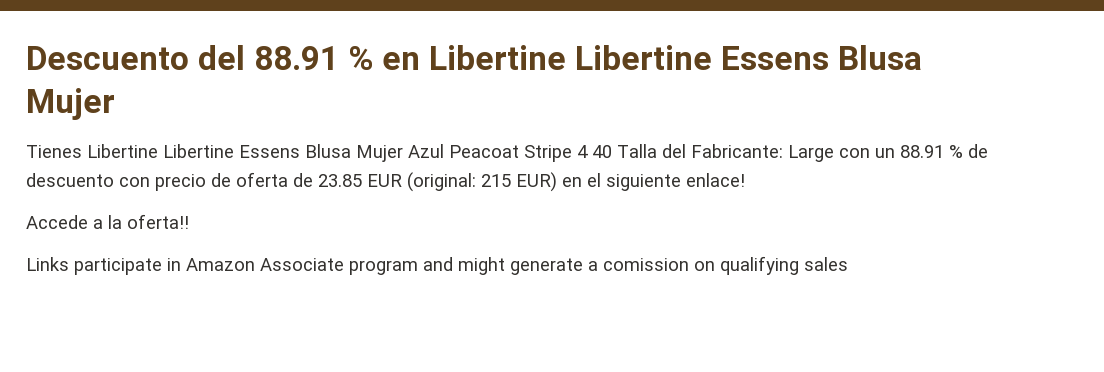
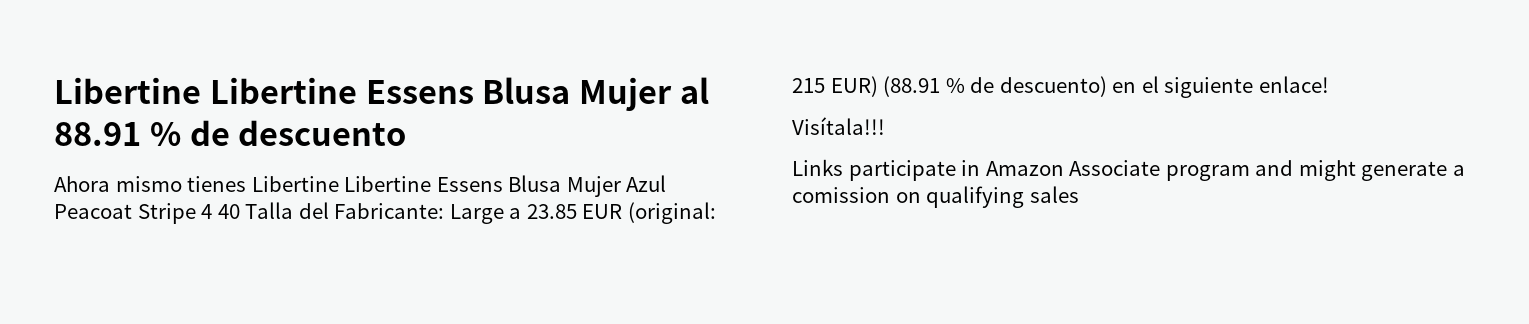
- Descuento del 88.91 % en Libertine Libertine Essens Blusa Mujer
- Tienes Libertine Libertine Essens Blusa Mujer Azul Peacoat Stripe 4 40 Talla del Fabricante: Large con un 88.91 % de descuento con precio de oferta de 23.85 EUR (original: 215 EUR) en el siguiente enlace!
+ Libertine Libertine Essens Blusa Mujer al 88.91 % de descuento
+ Ahora mismo tienes Libertine Libertine Essens Blusa Mujer Azul Peacoat Stripe 4 40 Talla del Fabricante: Large a 23.85 EUR (original: 215 EUR) (88.91 % de descuento) en el siguiente enlace!
- Accede a la oferta!!
+ Visítala!!!

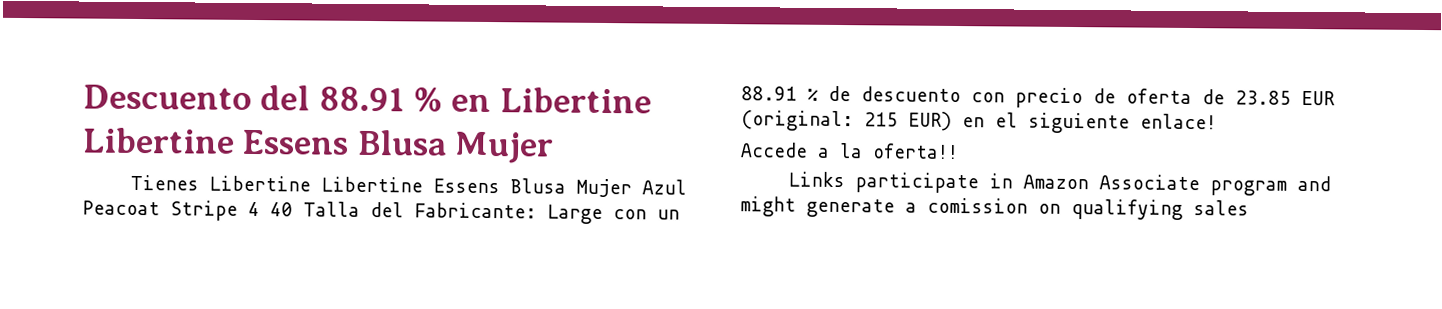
- Libertine Libertine Essens Blusa Mujer al 88.91 % de descuento
- Ahora mismo tienes Libertine Libertine Essens Blusa Mujer Azul Peacoat Stripe 4 40 Talla del Fabricante: Large a 23.85 EUR (original: 215 EUR) (88.91 % de descuento) en el siguiente enlace!
+ Descuento del 88.91 % en Libertine Libertine Essens Blusa Mujer
+ Tienes Libertine Libertine Essens Blusa Mujer Azul Peacoat Stripe 4 40 Talla del Fabricante: Large con un 88.91 % de descuento con precio de oferta de 23.85 EUR (original: 215 EUR) en el siguiente enlace!
- Visítala!!!
+ Accede a la oferta!!

